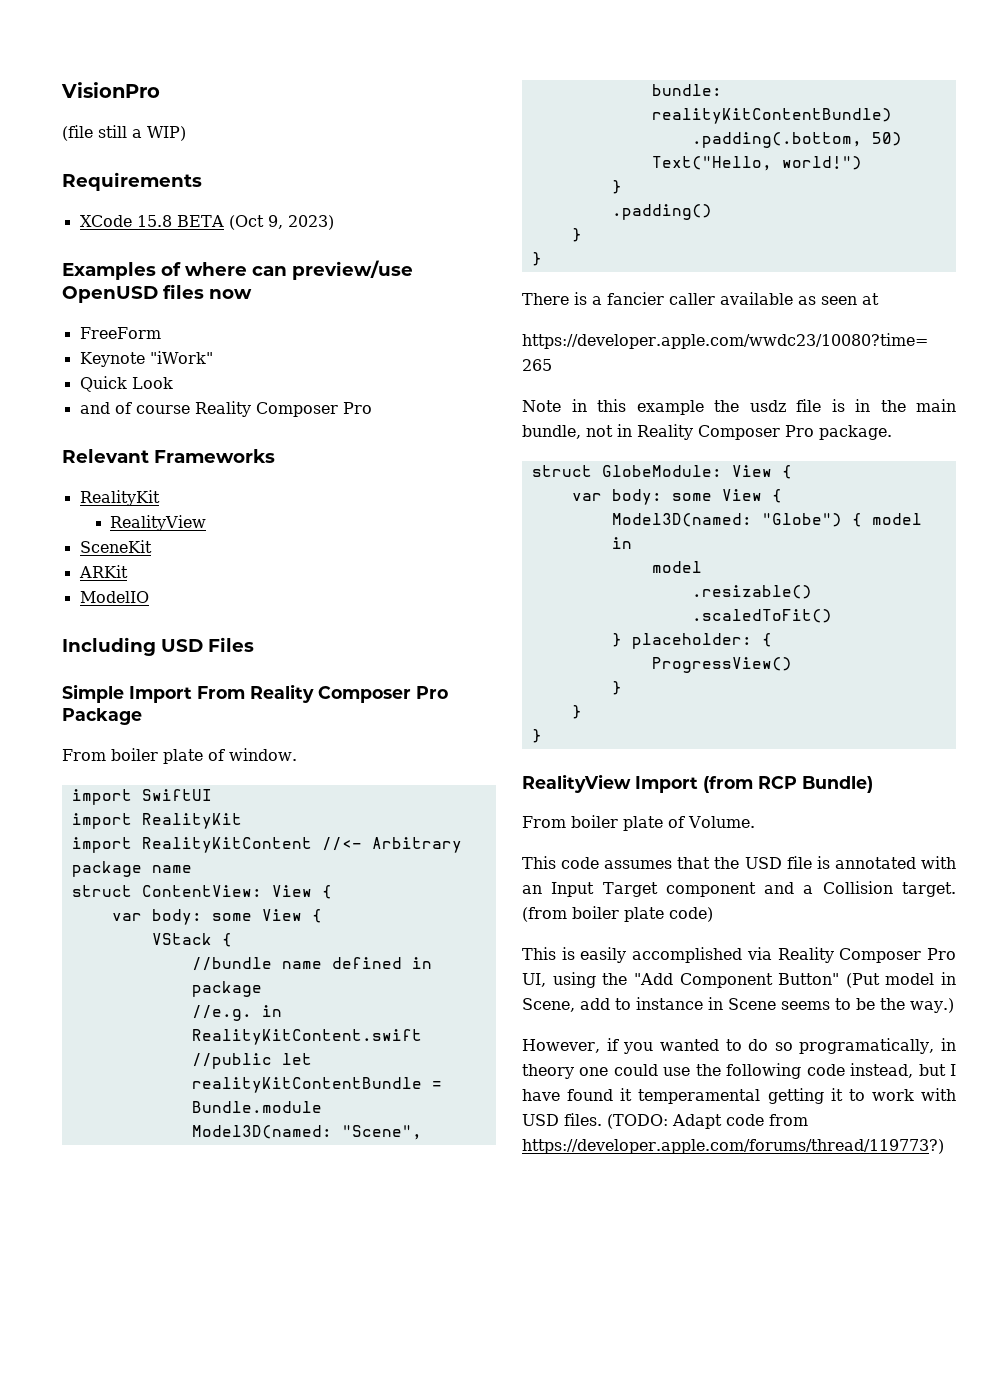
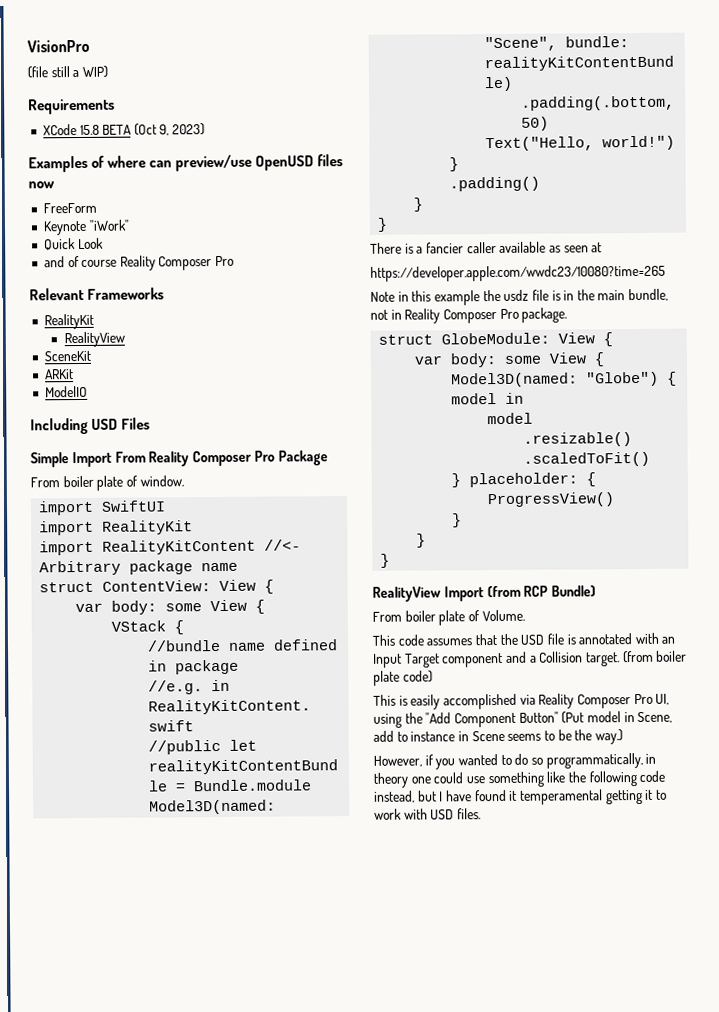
- However, if you wanted to do so programatically, in theory one could use the following code instead, but I have found it temperamental getting it to work with USD files. (TODO: Adapt code from https://developer.apple.com/forums/thread/119773?)
+ However, if you wanted to do so programmatically, in theory one could use something like the following code instead, but I have found it temperamental getting it to work with USD files.

